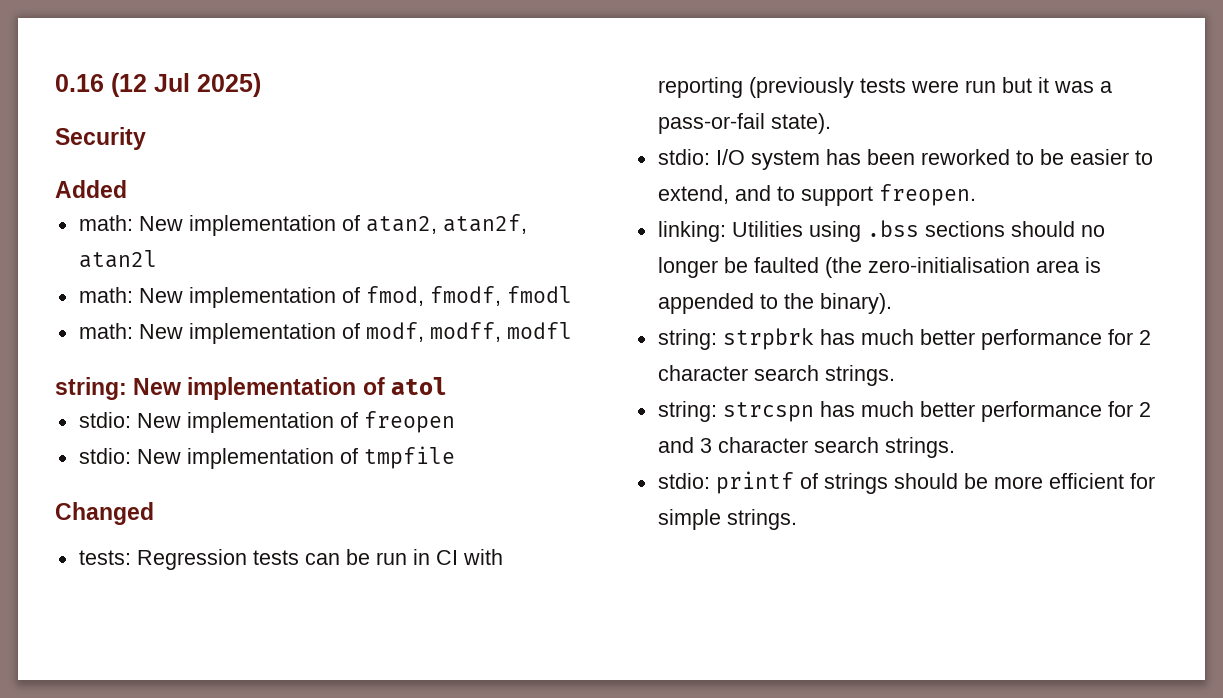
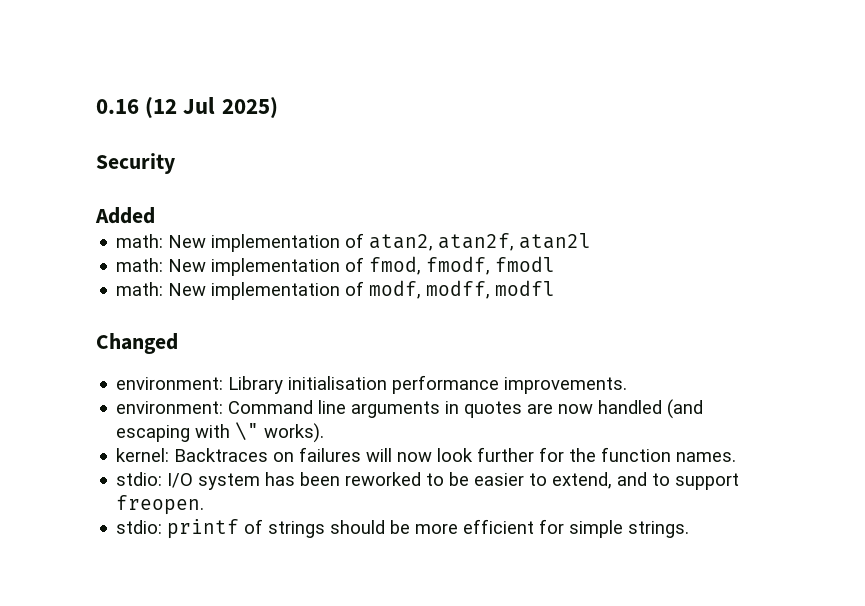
- string: New implementation of atol
- stdio: New implementation of freopen
- stdio: New implementation of tmpfile
  Changed
- tests: Regression tests can be run in CI with reporting (previously tests were run but it was a pass-or-fail state).
+ environment: Library initialisation performance improvements.
+ environment: Command line arguments in quotes are now handled (and escaping with \" works).
+ kernel: Backtraces on failures will now look further for the function names.
- linking: Utilities using .bss sections should no longer be faulted (the zero-initialisation area is appended to the binary).
- string: strpbrk has much better performance for 2 character search strings.
- string: strcspn has much better performance for 2 and 3 character search strings.

